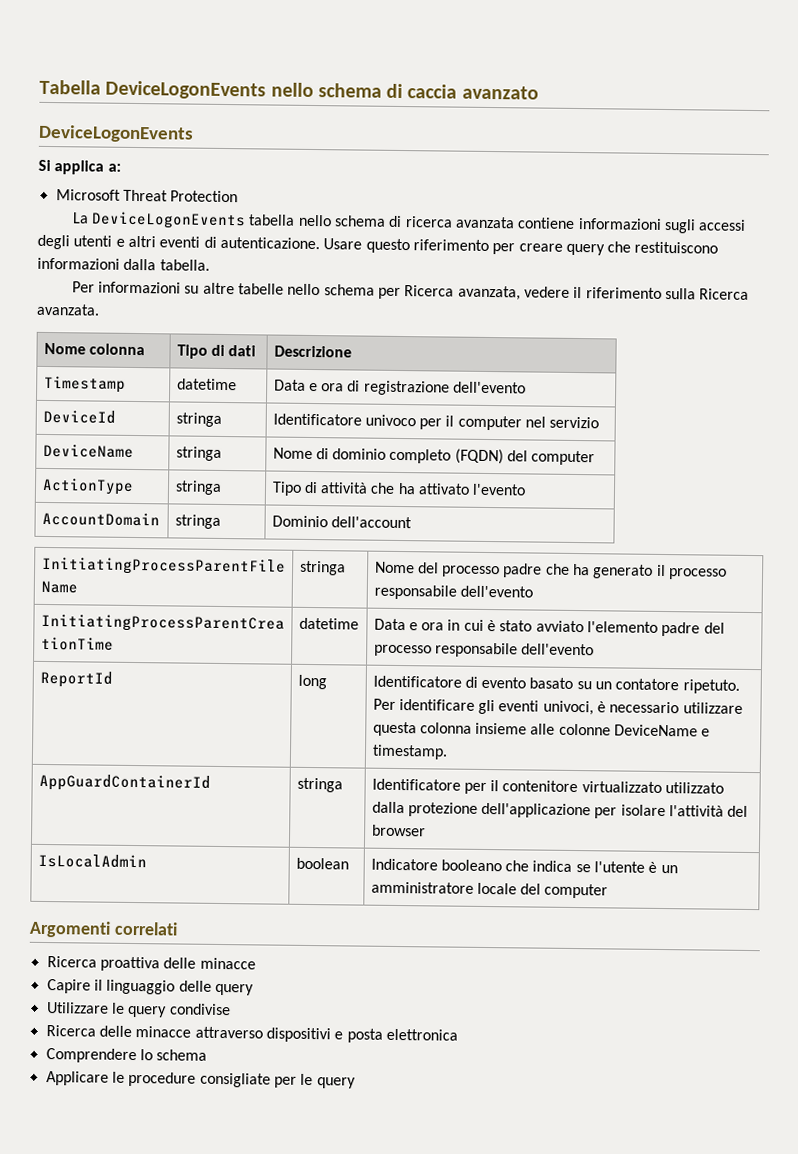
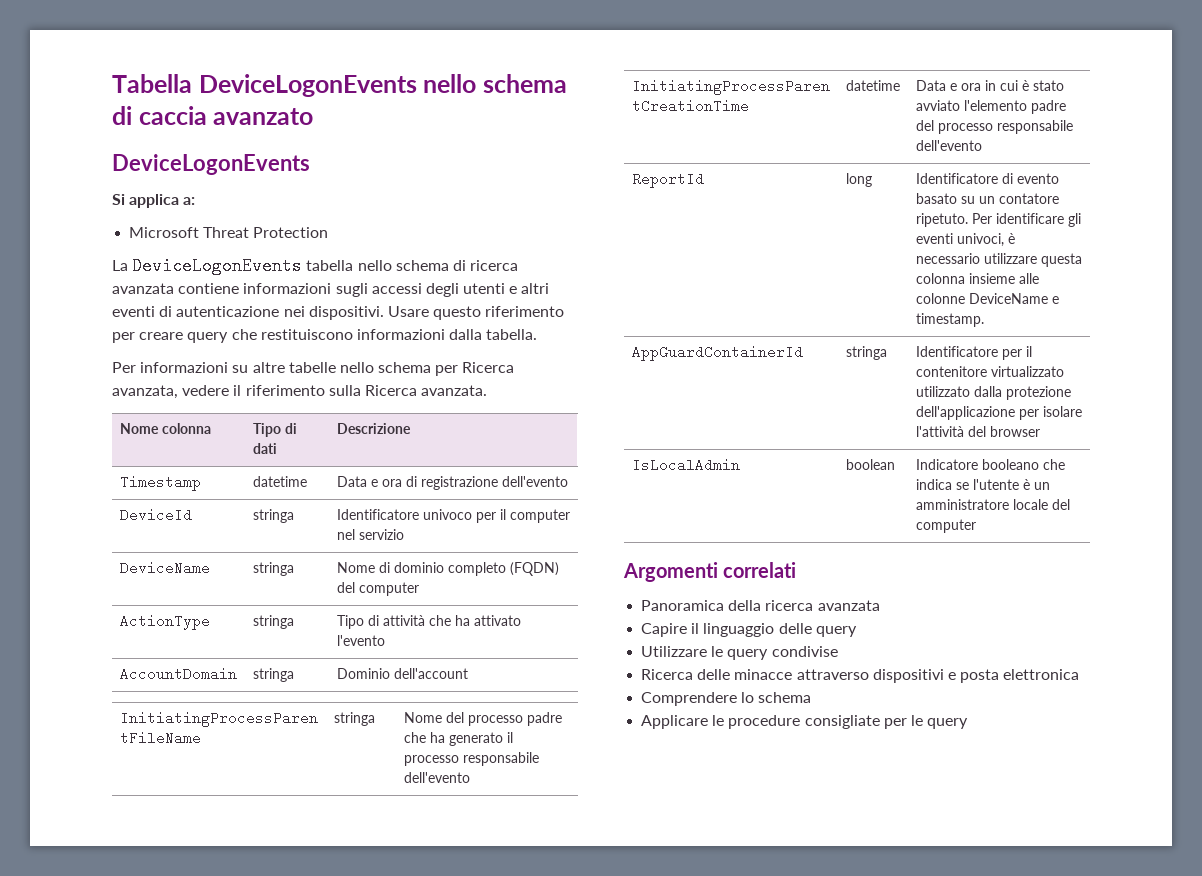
- La DeviceLogonEvents tabella nello schema di ricerca avanzata contiene informazioni sugli accessi degli utenti e altri eventi di autenticazione.
+ La DeviceLogonEvents tabella nello schema di ricerca avanzata contiene informazioni sugli accessi degli utenti e altri eventi di autenticazione nei dispositivi.
- Ricerca proattiva delle minacce
+ Panoramica della ricerca avanzata

